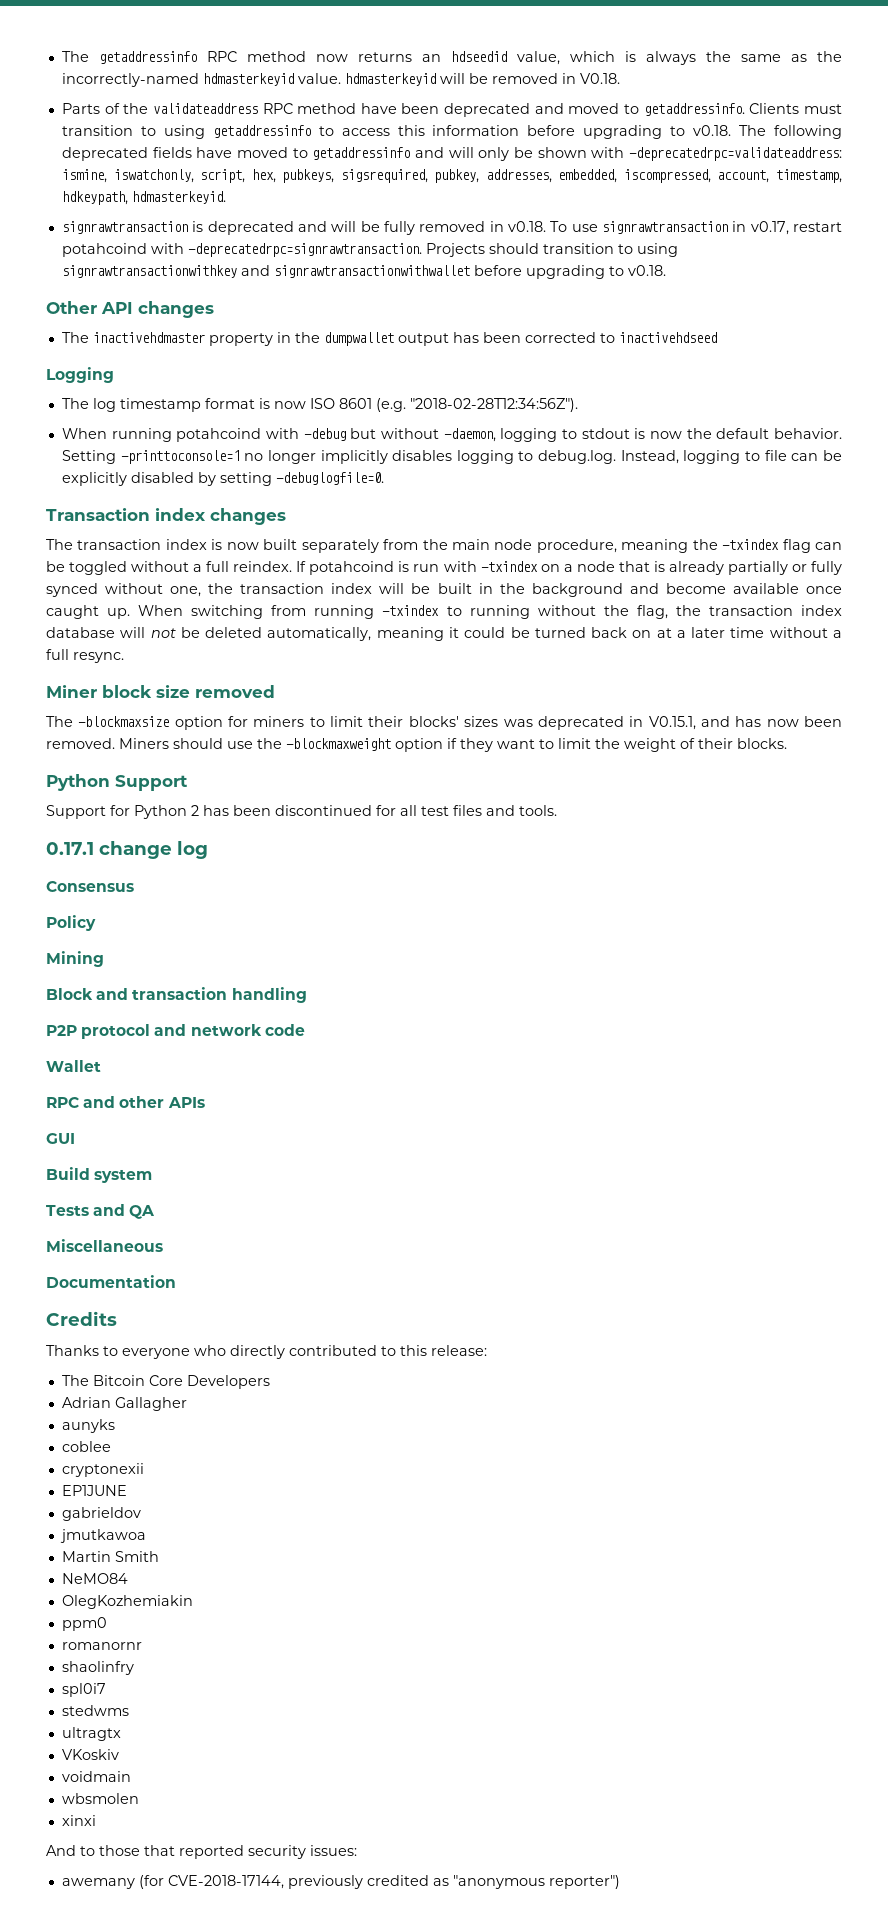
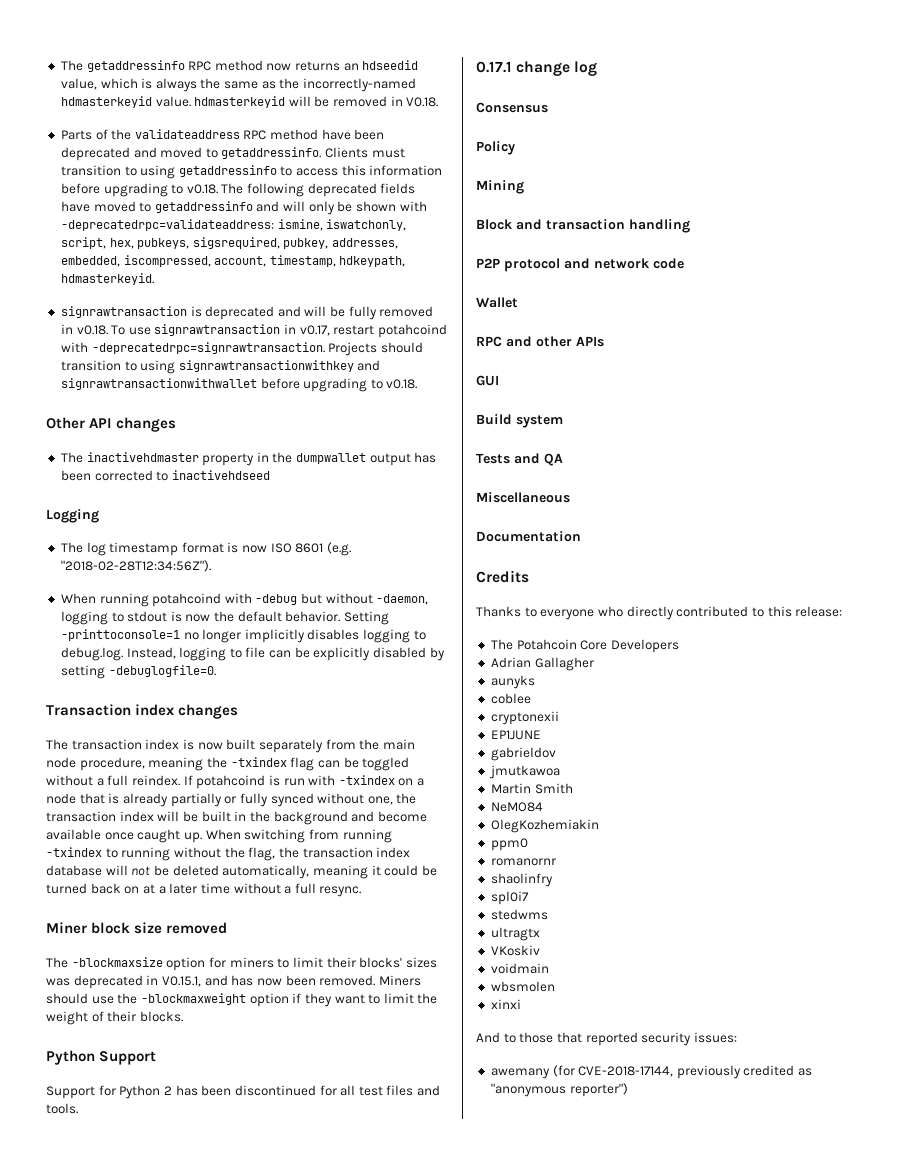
- The Bitcoin Core Developers
+ The Potahcoin Core Developers

